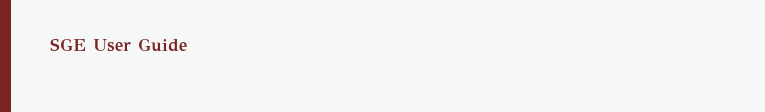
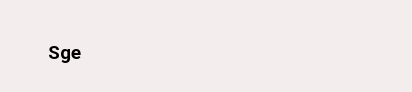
- SGE User Guide
+ Sge

